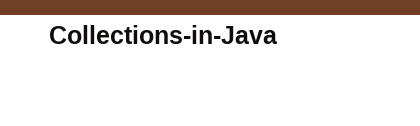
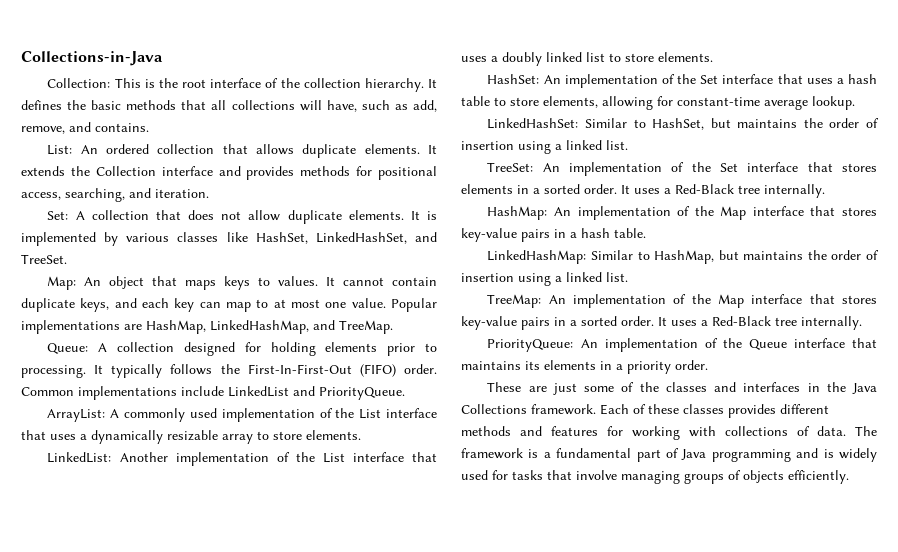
+ Collection: This is the root interface of the collection hierarchy. It defines the basic methods that all collections will have, such as add, remove, and contains.
+ List: An ordered collection that allows duplicate elements. It extends the Collection interface and provides methods for positional access, searching, and iteration.
+ Set: A collection that does not allow duplicate elements. It is implemented by various classes like HashSet, LinkedHashSet, and TreeSet.
+ Map: An object that maps keys to values. It cannot contain duplicate keys, and each key can map to at most one value. Popular implementations are HashMap, LinkedHashMap, and TreeMap.
+ Queue: A collection designed for holding elements prior to processing. It typically follows the First-In-First-Out (FIFO) order. Common implementations include LinkedList and PriorityQueue.
+ ArrayList: A commonly used implementation of the List interface that uses a dynamically resizable array to store elements.
+ LinkedList: Another implementation of the List interface that uses a doubly linked list to store elements.
+ HashSet: An implementation of the Set interface that uses a hash table to store elements, allowing for constant-time average lookup.
+ LinkedHashSet: Similar to HashSet, but maintains the order of insertion using a linked list.
+ TreeSet: An implementation of the Set interface that stores elements in a sorted order. It uses a Red-Black tree internally.
+ HashMap: An implementation of the Map interface that stores key-value pairs in a hash table.
+ LinkedHashMap: Similar to HashMap, but maintains the order of insertion using a linked list.
+ TreeMap: An implementation of the Map interface that stores key-value pairs in a sorted order. It uses a Red-Black tree internally.
+ PriorityQueue: An implementation of the Queue interface that maintains its elements in a priority order.
+ These are just some of the classes and interfaces in the Java Collections framework. Each of these classes provides different methods and features for working with collections of data. The framework is a fundamental part of Java programming and is widely used for tasks that involve managing groups of objects efficiently.

